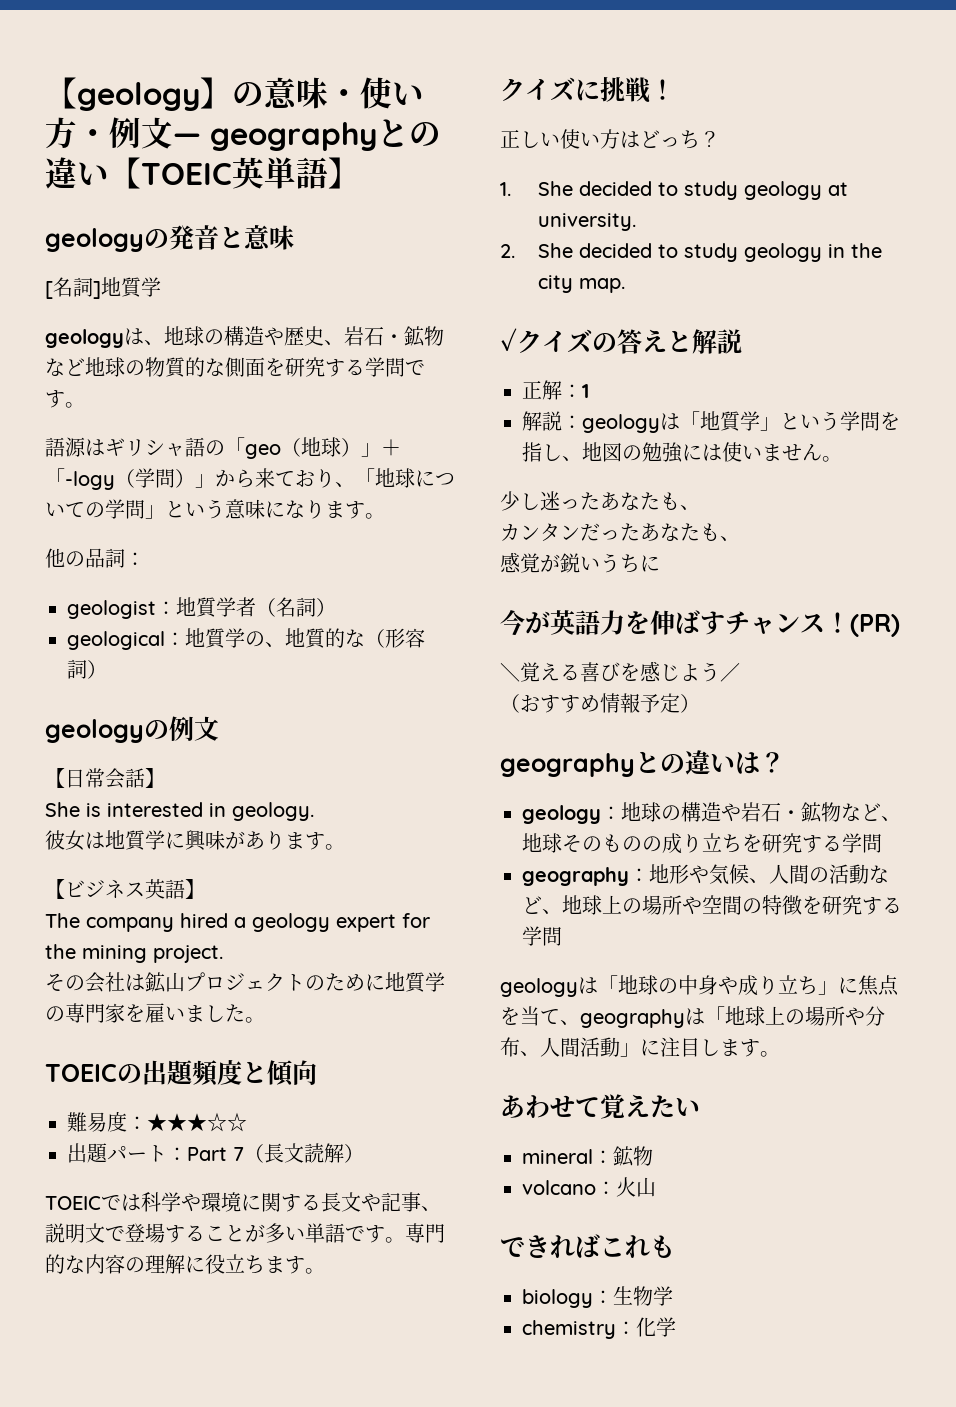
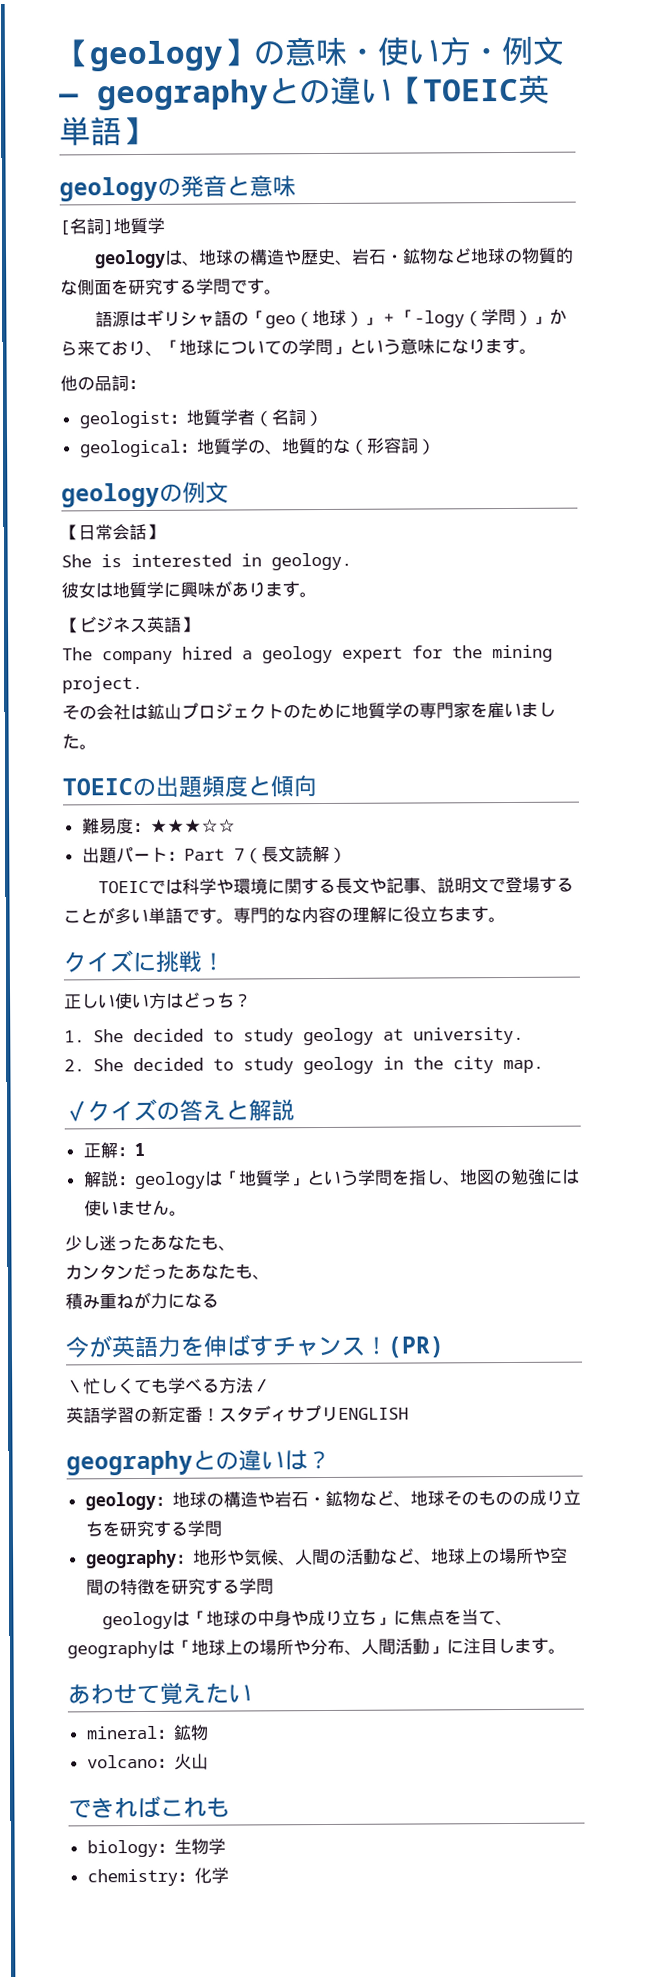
- 感覚が鋭いうちに
+ 積み重ねが力になる
- ＼覚える喜びを感じよう／
- （おすすめ情報予定）
+ ＼忙しくても学べる方法／
+ 英語学習の新定番！スタディサプリENGLISH

